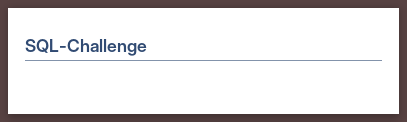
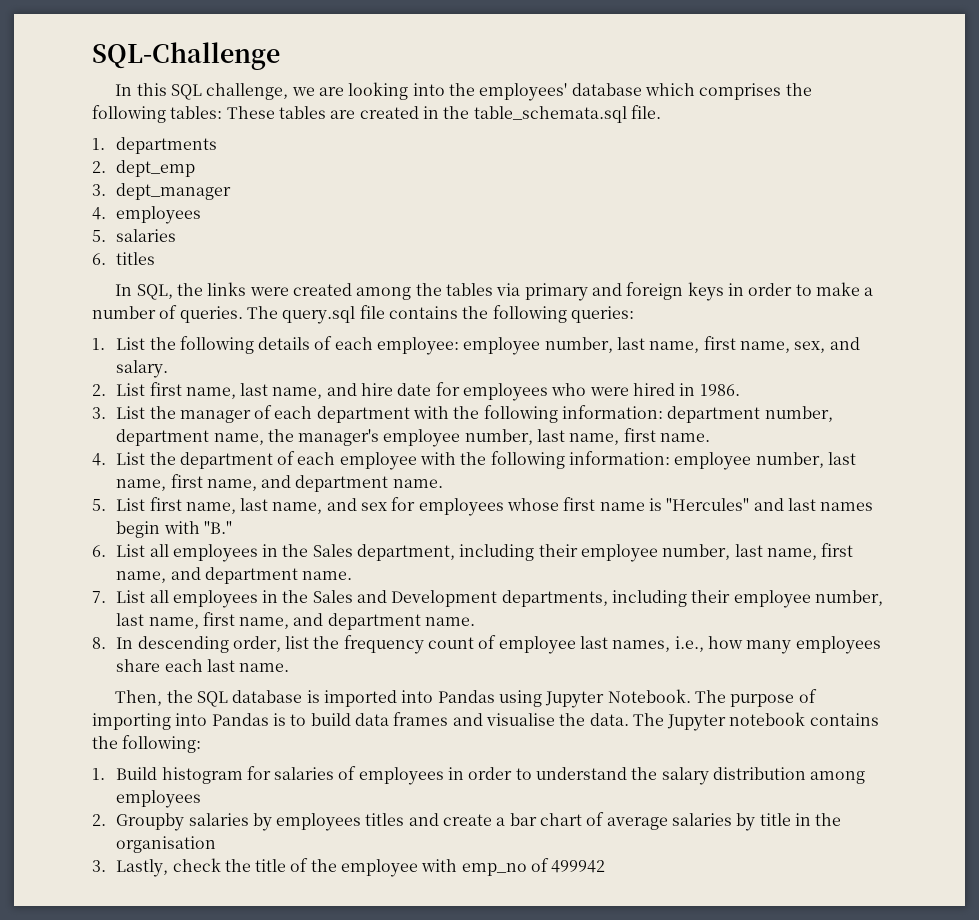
+ In this SQL challenge, we are looking into the employees' database which comprises the following tables: These tables are created in the table_schemata.sql file.
+ 1. departments
+ 2. dept_emp
+ 3. dept_manager
+ 4. employees
+ 5. salaries
+ 6. titles
+ In SQL, the links were created among the tables via primary and foreign keys in order to make a number of queries. The query.sql file contains the following queries:
+ 1. List the following details of each employee: employee number, last name, first name, sex, and salary.
+ 2. List first name, last name, and hire date for employees who were hired in 1986.
+ 3. List the manager of each department with the following information: department number, department name, the manager's employee number, last name, first name.
+ 4. List the department of each employee with the following information: employee number, last name, first name, and department name.
+ 5. List first name, last name, and sex for employees whose first name is "Hercules" and last names begin with "B."
+ 6. List all employees in the Sales department, including their employee number, last name, first name, and department name.
+ 7. List all employees in the Sales and Development departments, including their employee number, last name, first name, and department name.
+ 8. In descending order, list the frequency count of employee last names, i.e., how many employees share each last name.
+ Then, the SQL database is imported into Pandas using Jupyter Notebook. The purpose of importing into Pandas is to build data frames and visualise the data. The Jupyter notebook contains the following:
+ 1. Build histogram for salaries of employees in order to understand the salary distribution among employees
+ 2. Groupby salaries by employees titles and create a bar chart of average salaries by title in the organisation
+ 3. Lastly, check the title of the employee with emp_no of 499942

